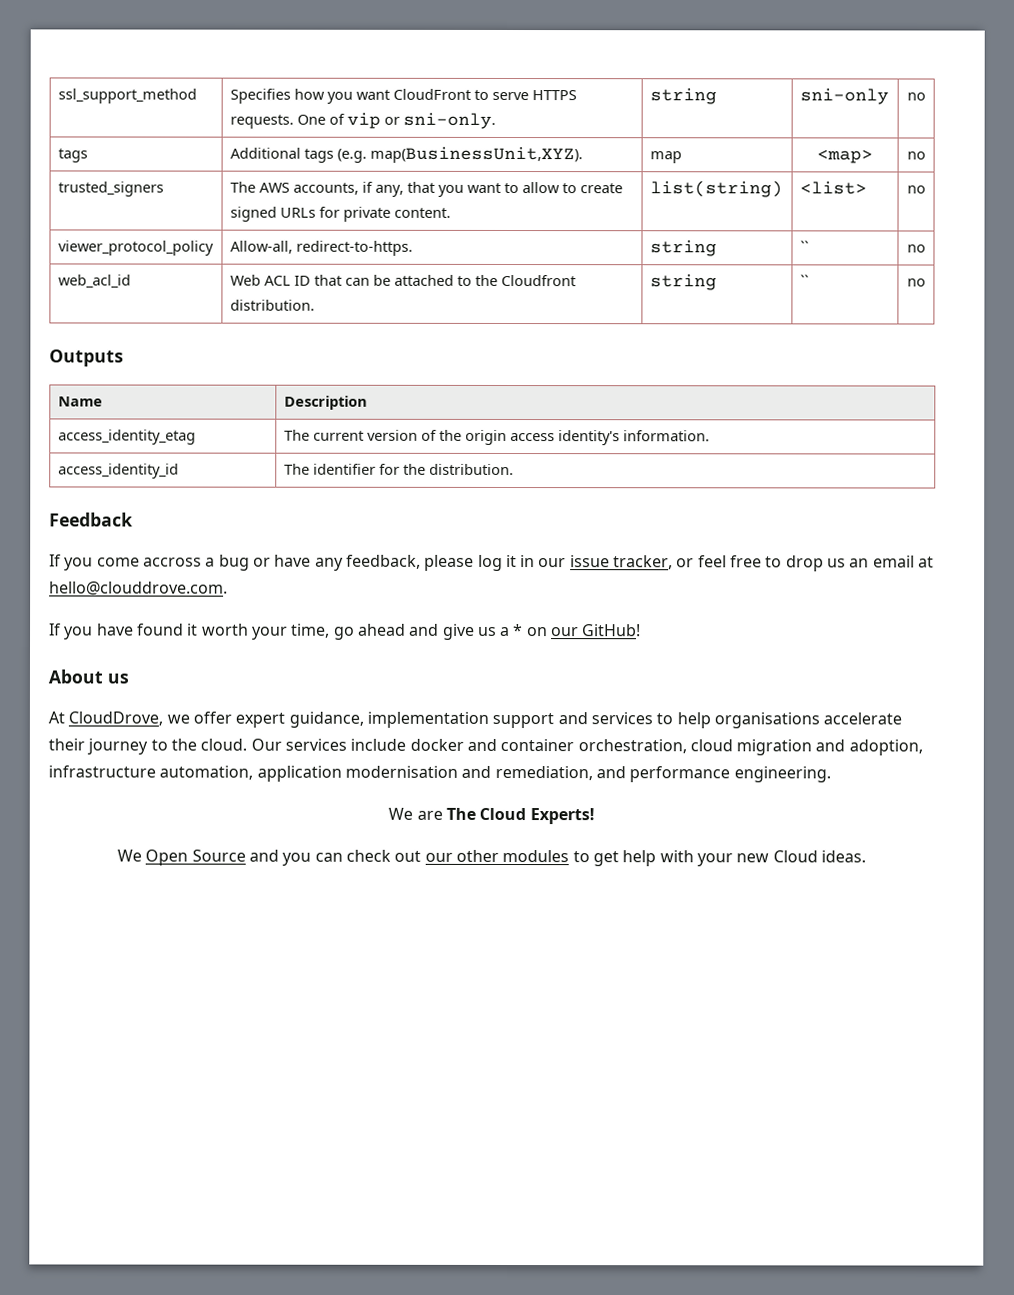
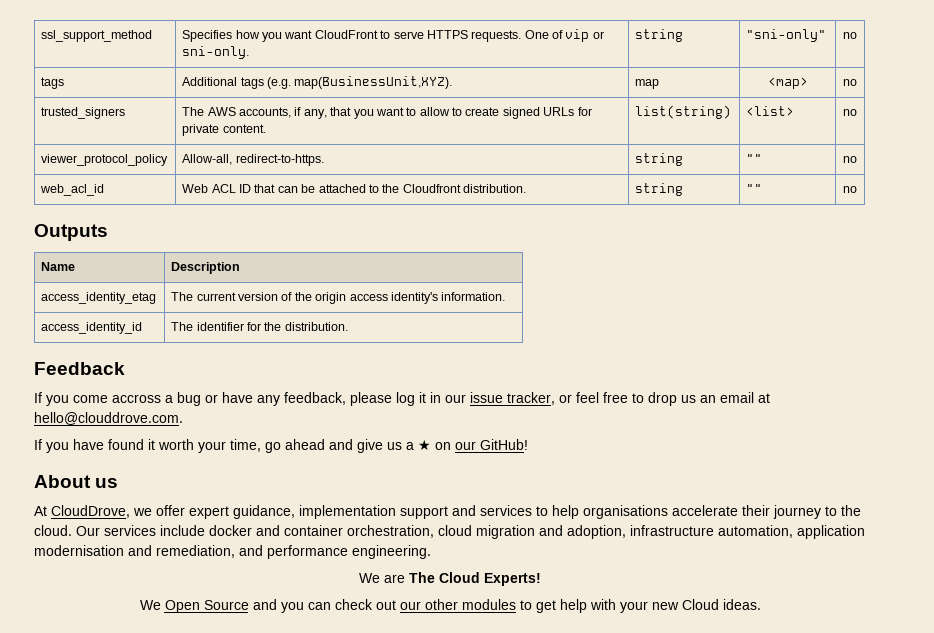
- ssl_support_method | Specifies how you want CloudFront to serve HTTPS requests. One of vip or sni-only. | string | sni-only | no
+ ssl_support_method | Specifies how you want CloudFront to serve HTTPS requests. One of vip or sni-only. | string | "sni-only" | no
- viewer_protocol_policy | Allow-all, redirect-to-https. | string | `` | no
+ viewer_protocol_policy | Allow-all, redirect-to-https. | string | "" | no
- web_acl_id | Web ACL ID that can be attached to the Cloudfront distribution. | string | `` | no
+ web_acl_id | Web ACL ID that can be attached to the Cloudfront distribution. | string | "" | no
- If you have found it worth your time, go ahead and give us a * on our GitHub!
+ If you have found it worth your time, go ahead and give us a ★ on our GitHub!

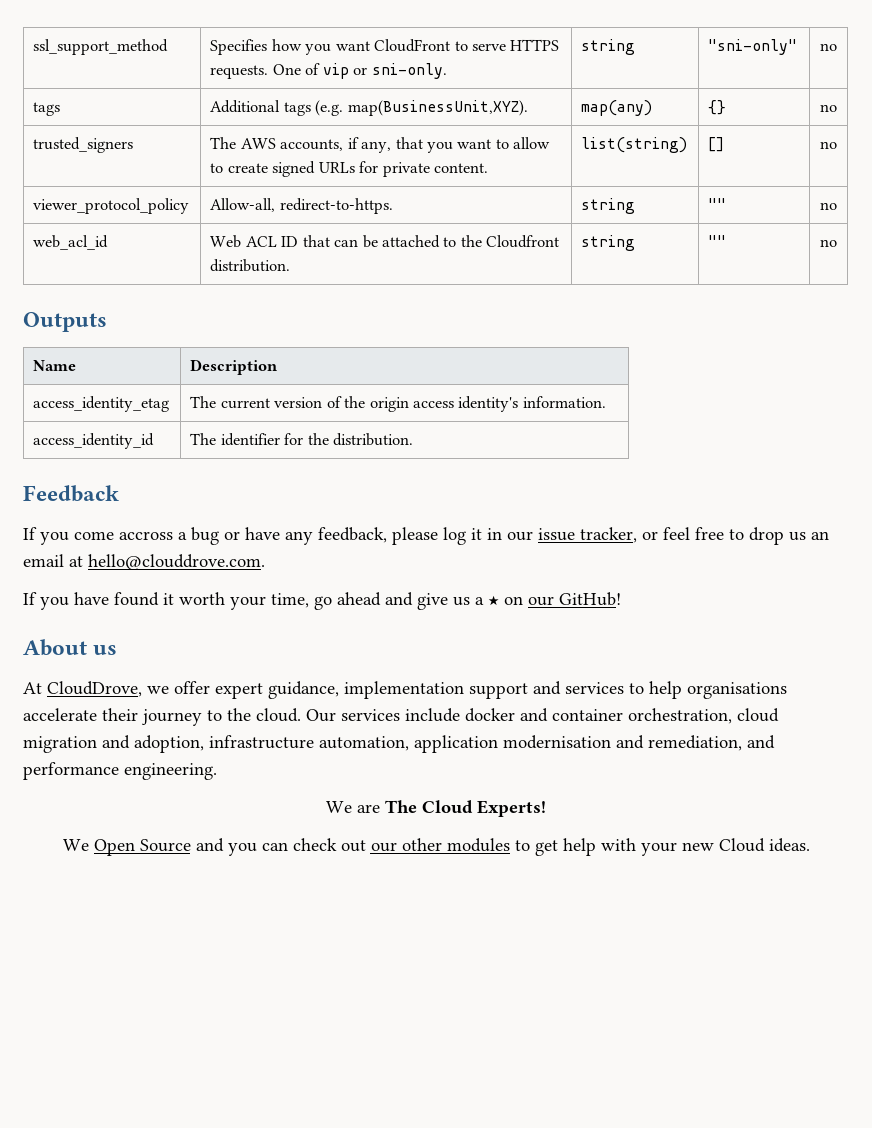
- tags | Additional tags (e.g. map(BusinessUnit,XYZ). | map | <map> | no
+ tags | Additional tags (e.g. map(BusinessUnit,XYZ). | map(any) | {} | no
- trusted_signers | The AWS accounts, if any, that you want to allow to create signed URLs for private content. | list(string) | <list> | no
+ trusted_signers | The AWS accounts, if any, that you want to allow to create signed URLs for private content. | list(string) | [] | no

